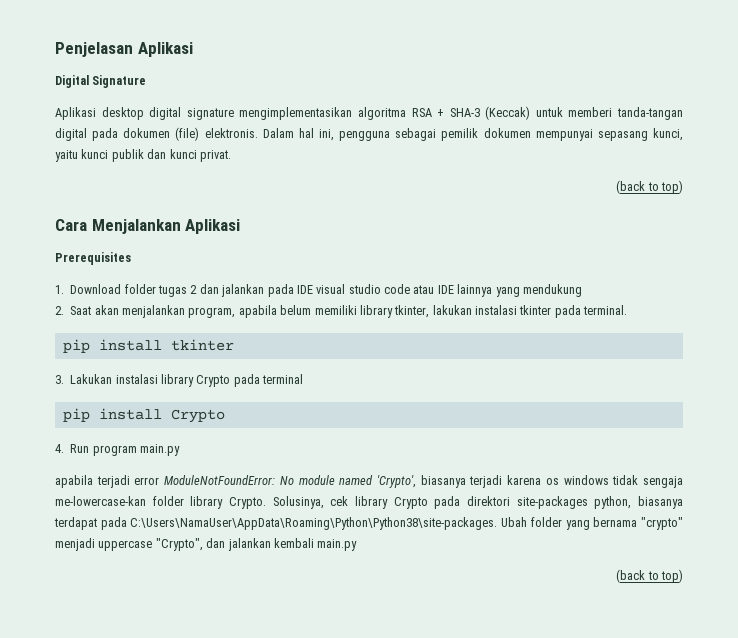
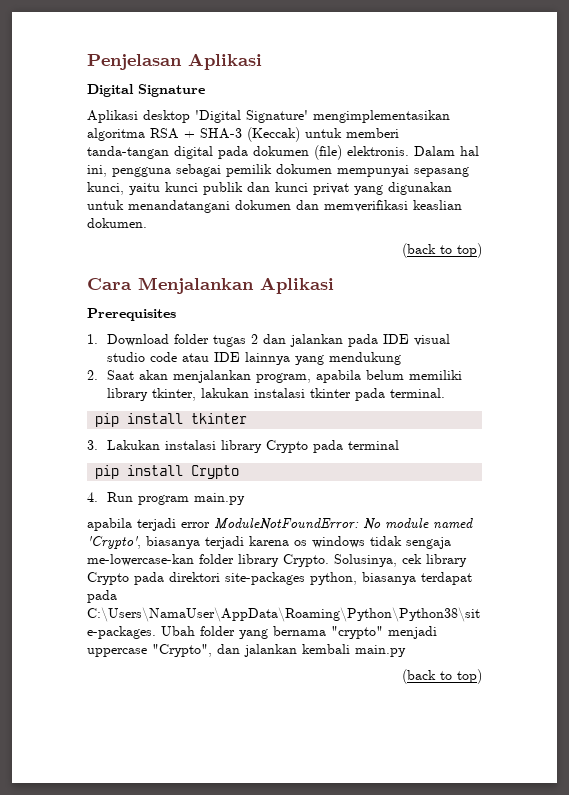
- Aplikasi desktop digital signature mengimplementasikan algoritma RSA + SHA-3 (Keccak) untuk memberi tanda-tangan digital pada dokumen (file) elektronis.
+ Aplikasi desktop 'Digital Signature' mengimplementasikan algoritma RSA + SHA-3 (Keccak) untuk memberi tanda-tangan digital pada dokumen (file) elektronis.
- Dalam hal ini, pengguna sebagai pemilik dokumen mempunyai sepasang kunci, yaitu kunci publik dan kunci privat.
+ Dalam hal ini, pengguna sebagai pemilik dokumen mempunyai sepasang kunci, yaitu kunci publik dan kunci privat yang digunakan untuk menandatangani dokumen dan memverifikasi keaslian dokumen.

